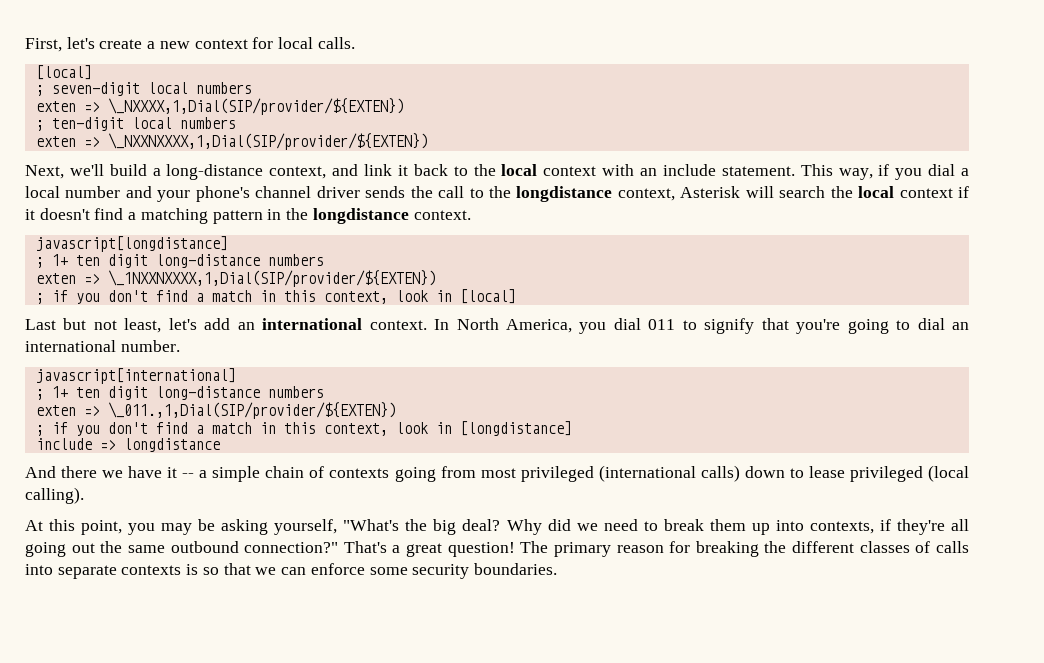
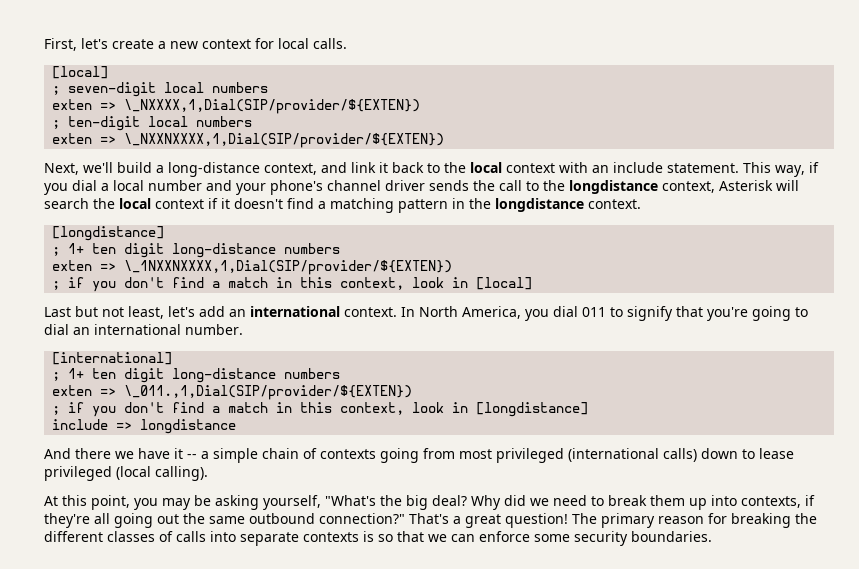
  This way, if you dial a local number and your phone's channel driver sends the call to the longdistance context, Asterisk will search the local context if it doesn't find a matching pattern in the longdistance context.
- javascript[longdistance]
+ [longdistance]
- javascript[international]
+ [international]

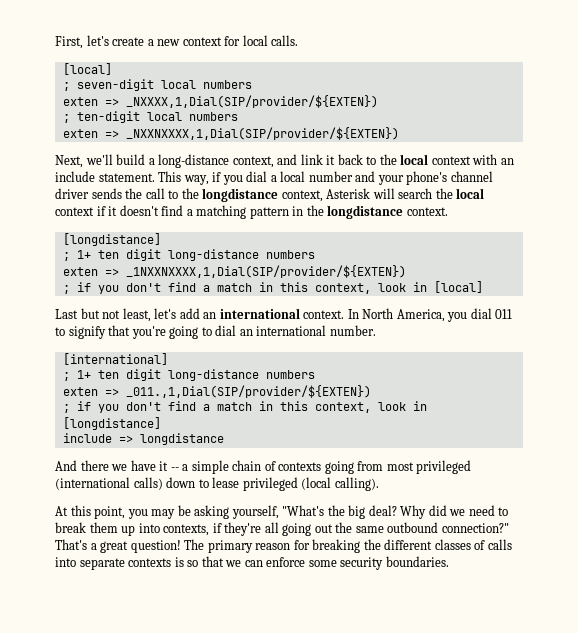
- exten => \_NXXXX,1,Dial(SIP/provider/${EXTEN})
+ exten => _NXXXX,1,Dial(SIP/provider/${EXTEN})
- exten => \_NXXNXXXX,1,Dial(SIP/provider/${EXTEN})
+ exten => _NXXNXXXX,1,Dial(SIP/provider/${EXTEN})
- exten => \_1NXXNXXXX,1,Dial(SIP/provider/${EXTEN})
+ exten => _1NXXNXXXX,1,Dial(SIP/provider/${EXTEN})
- exten => \_011.,1,Dial(SIP/provider/${EXTEN})
+ exten => _011.,1,Dial(SIP/provider/${EXTEN})

